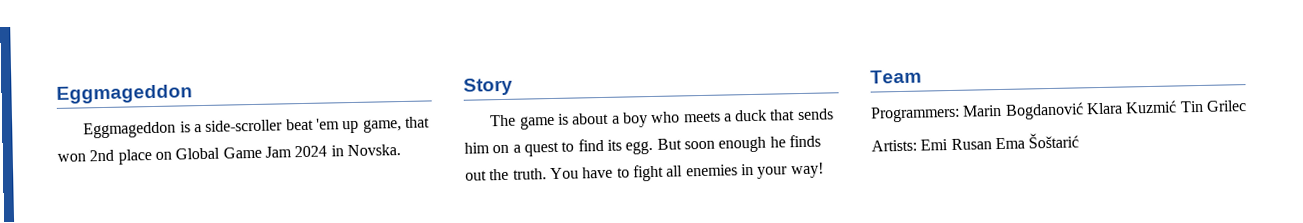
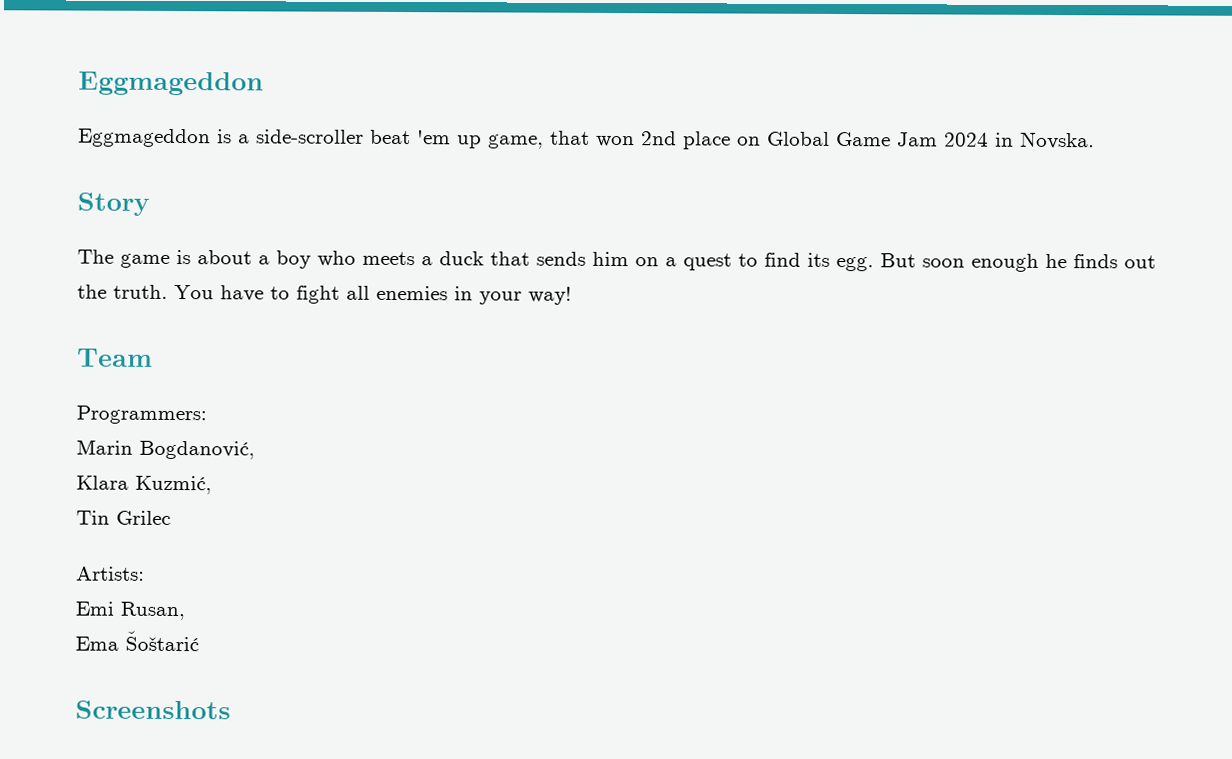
- Programmers: Marin Bogdanović Klara Kuzmić Tin Grilec
+ Programmers:
+ Marin Bogdanović,
+ Klara Kuzmić,
+ Tin Grilec
- Artists: Emi Rusan Ema Šoštarić
+ Artists:
+ Emi Rusan,
+ Ema Šoštarić
+ Screenshots

